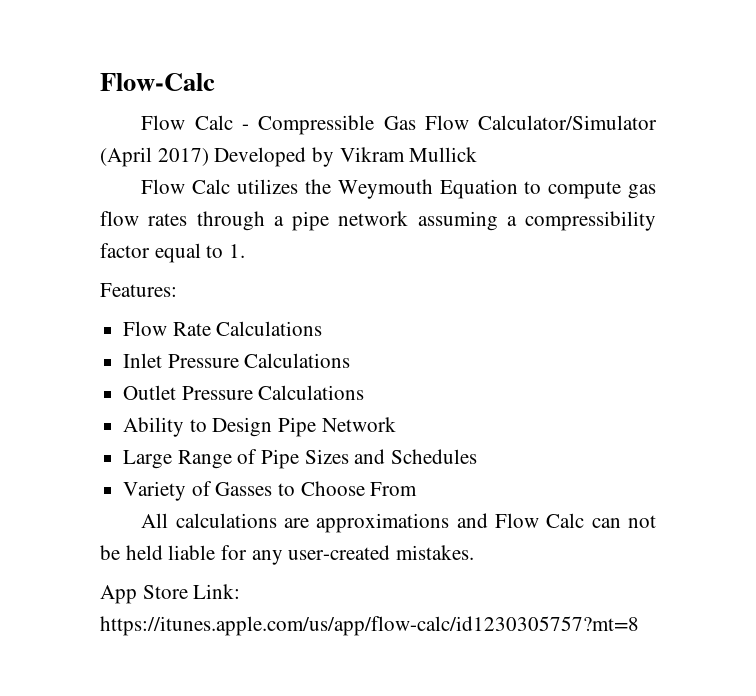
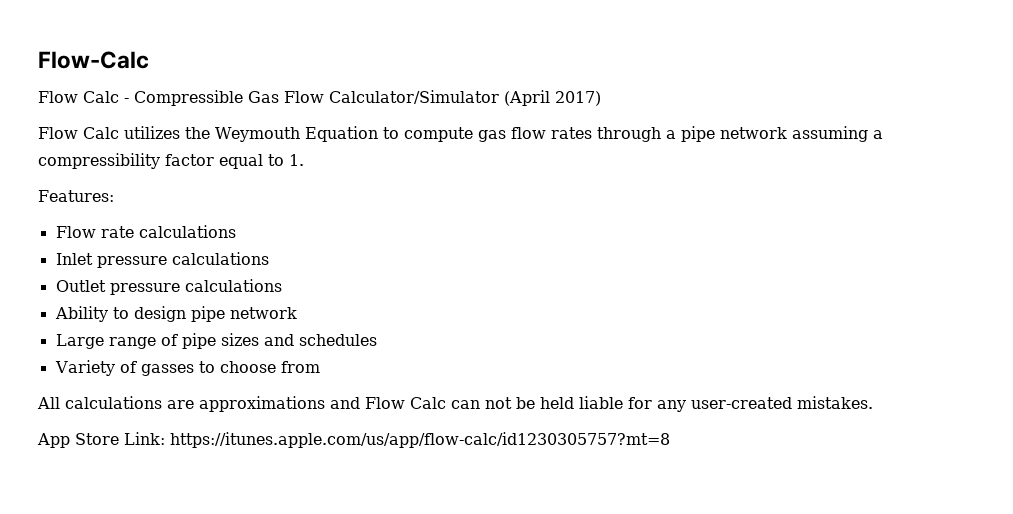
- Flow Calc - Compressible Gas Flow Calculator/Simulator (April 2017) Developed by Vikram Mullick
+ Flow Calc - Compressible Gas Flow Calculator/Simulator (April 2017)
- Flow Rate Calculations
+ Flow rate calculations
- Inlet Pressure Calculations
+ Inlet pressure calculations
- Outlet Pressure Calculations
+ Outlet pressure calculations
- Ability to Design Pipe Network
- Large Range of Pipe Sizes and Schedules
- Variety of Gasses to Choose From
+ Ability to design pipe network
+ Large range of pipe sizes and schedules
+ Variety of gasses to choose from

